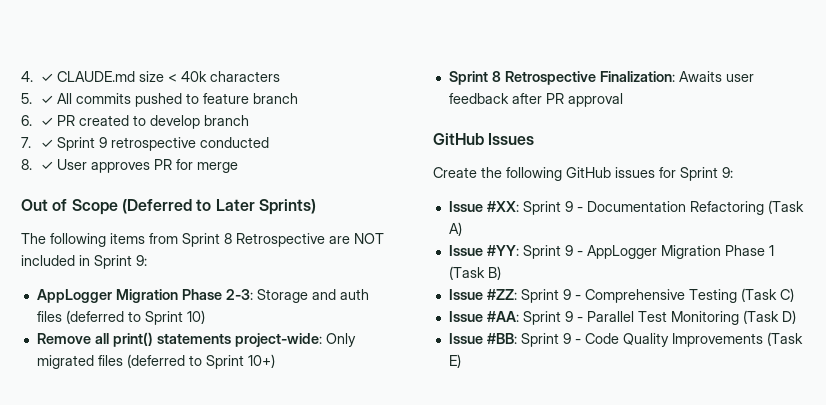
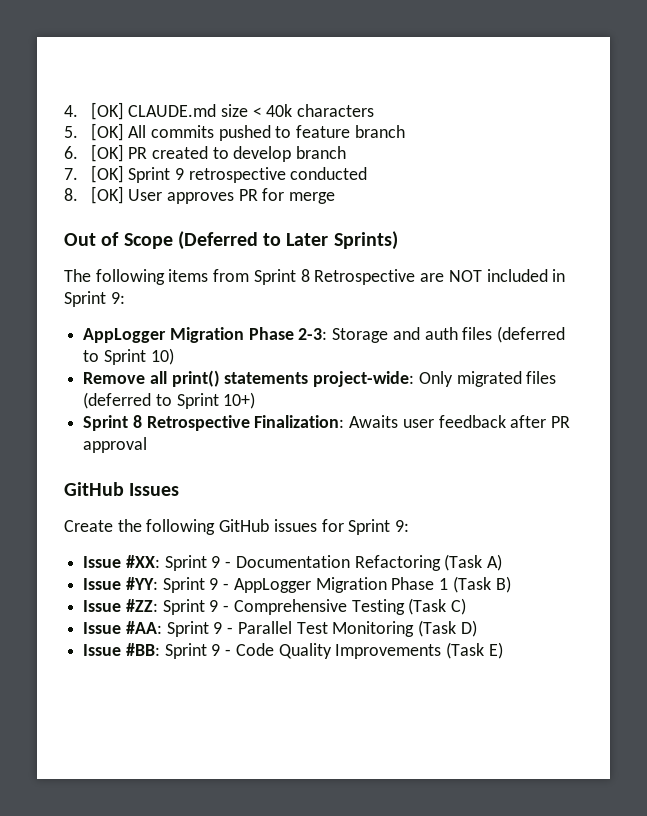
- 4. ✓ CLAUDE.md size < 40k characters
+ 4. [OK] CLAUDE.md size < 40k characters
- 5. ✓ All commits pushed to feature branch
+ 5. [OK] All commits pushed to feature branch
- 6. ✓ PR created to develop branch
+ 6. [OK] PR created to develop branch
- 7. ✓ Sprint 9 retrospective conducted
+ 7. [OK] Sprint 9 retrospective conducted
- 8. ✓ User approves PR for merge
+ 8. [OK] User approves PR for merge

